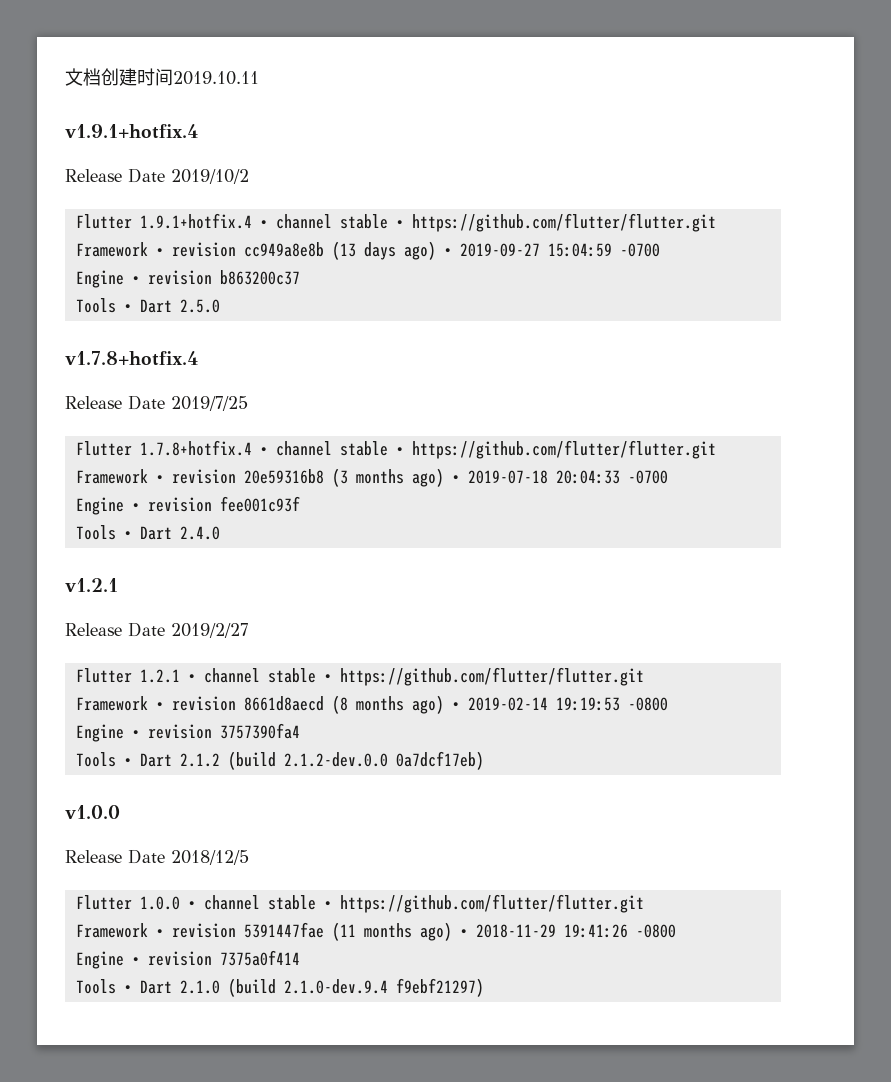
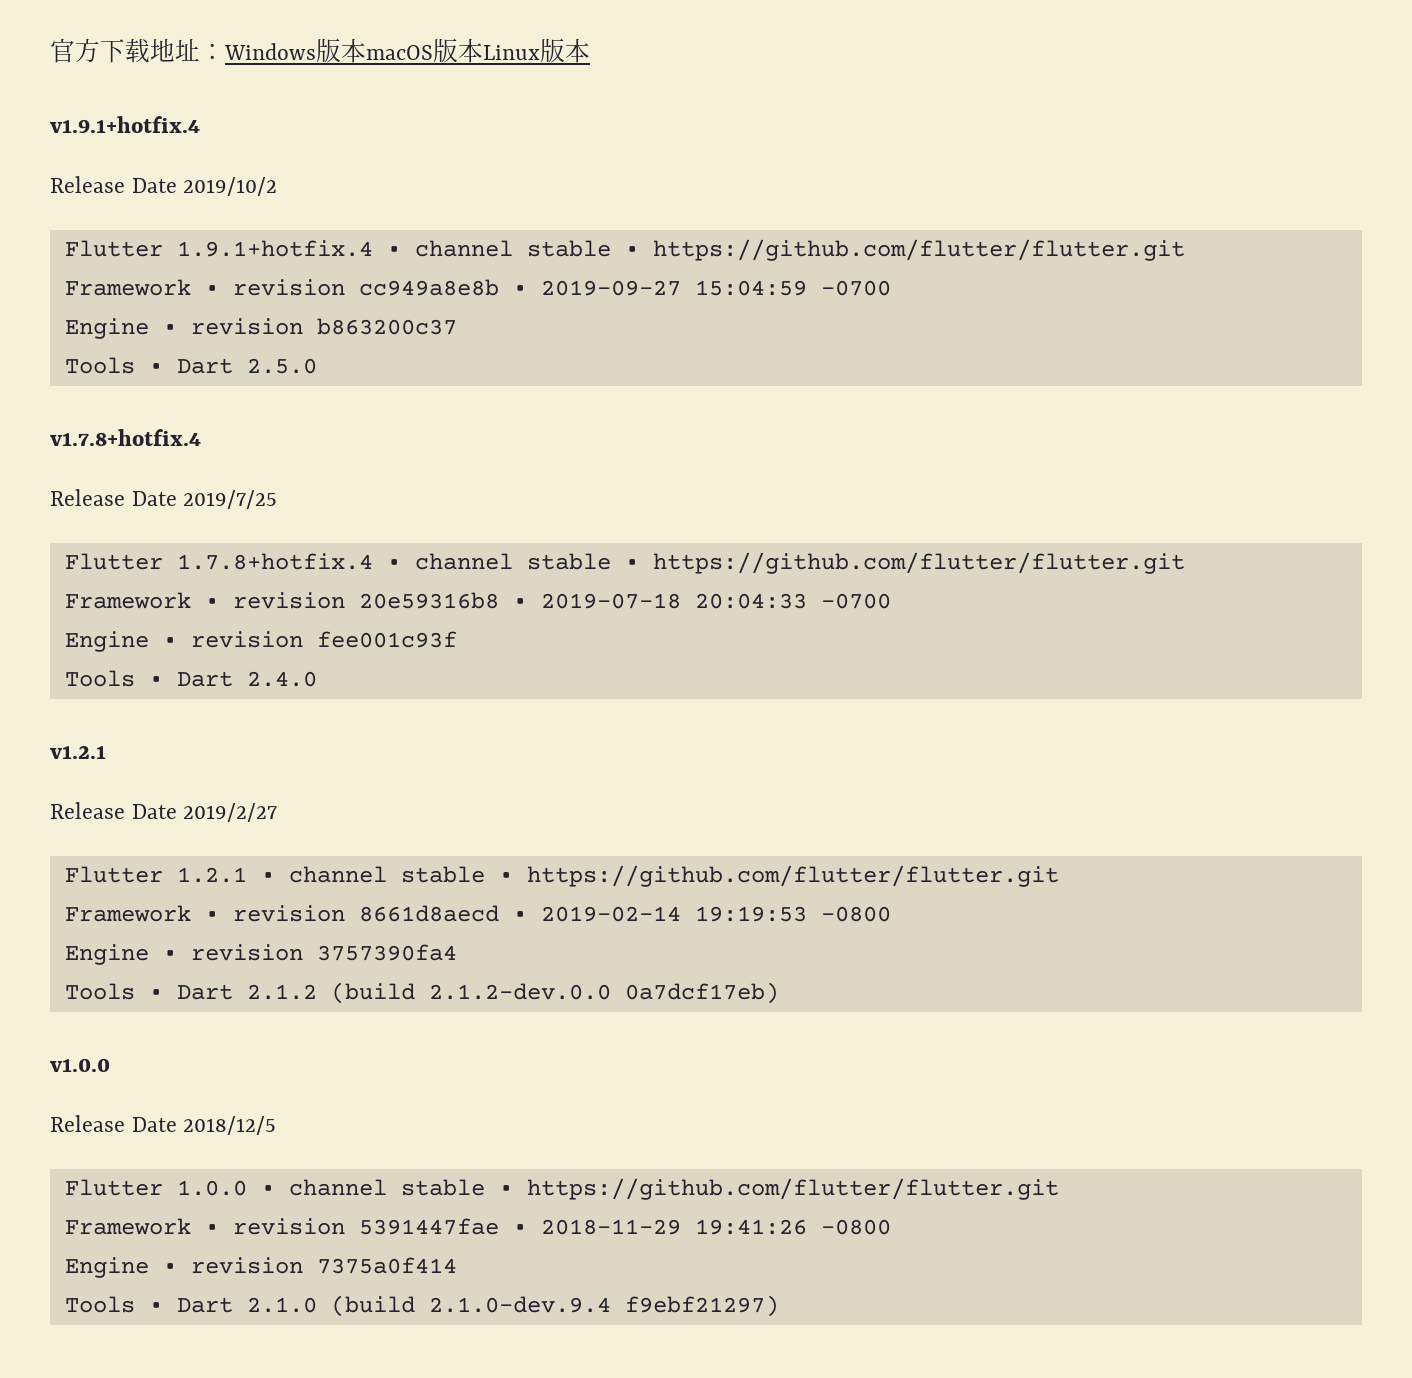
- 文档创建时间2019.10.11
+ 官方下载地址：Windows版本macOS版本Linux版本
- Framework • revision cc949a8e8b (13 days ago) • 2019-09-27 15:04:59 -0700
+ Framework • revision cc949a8e8b • 2019-09-27 15:04:59 -0700
- Framework • revision 20e59316b8 (3 months ago) • 2019-07-18 20:04:33 -0700
+ Framework • revision 20e59316b8 • 2019-07-18 20:04:33 -0700
- Framework • revision 8661d8aecd (8 months ago) • 2019-02-14 19:19:53 -0800
+ Framework • revision 8661d8aecd • 2019-02-14 19:19:53 -0800
- Framework • revision 5391447fae (11 months ago) • 2018-11-29 19:41:26 -0800
+ Framework • revision 5391447fae • 2018-11-29 19:41:26 -0800

